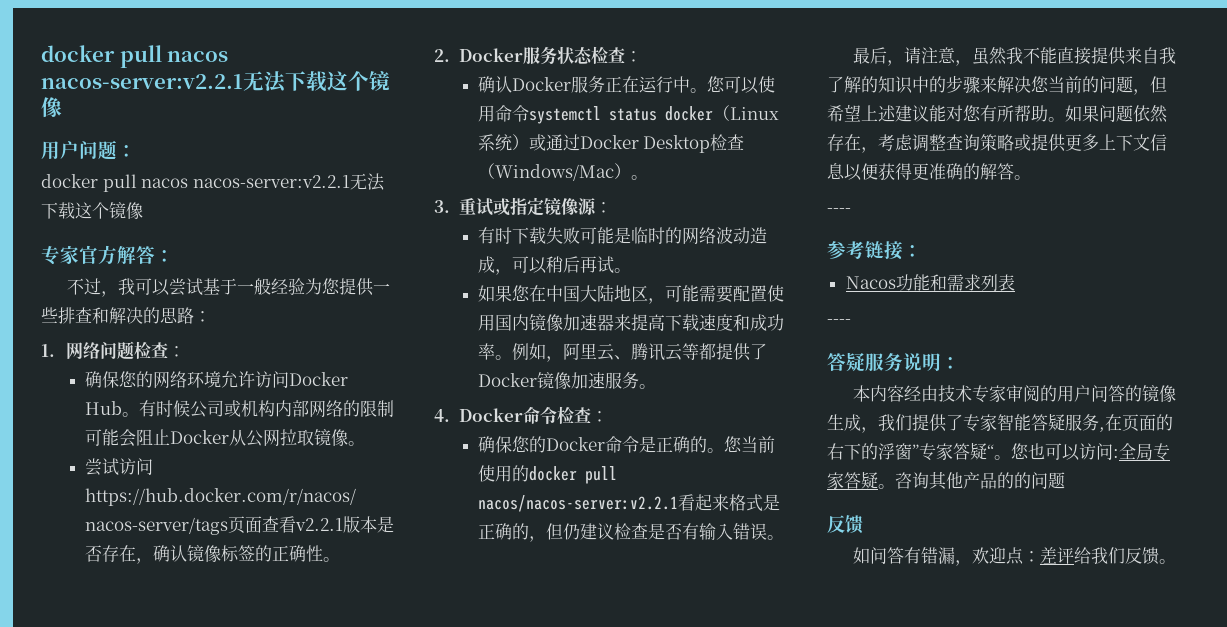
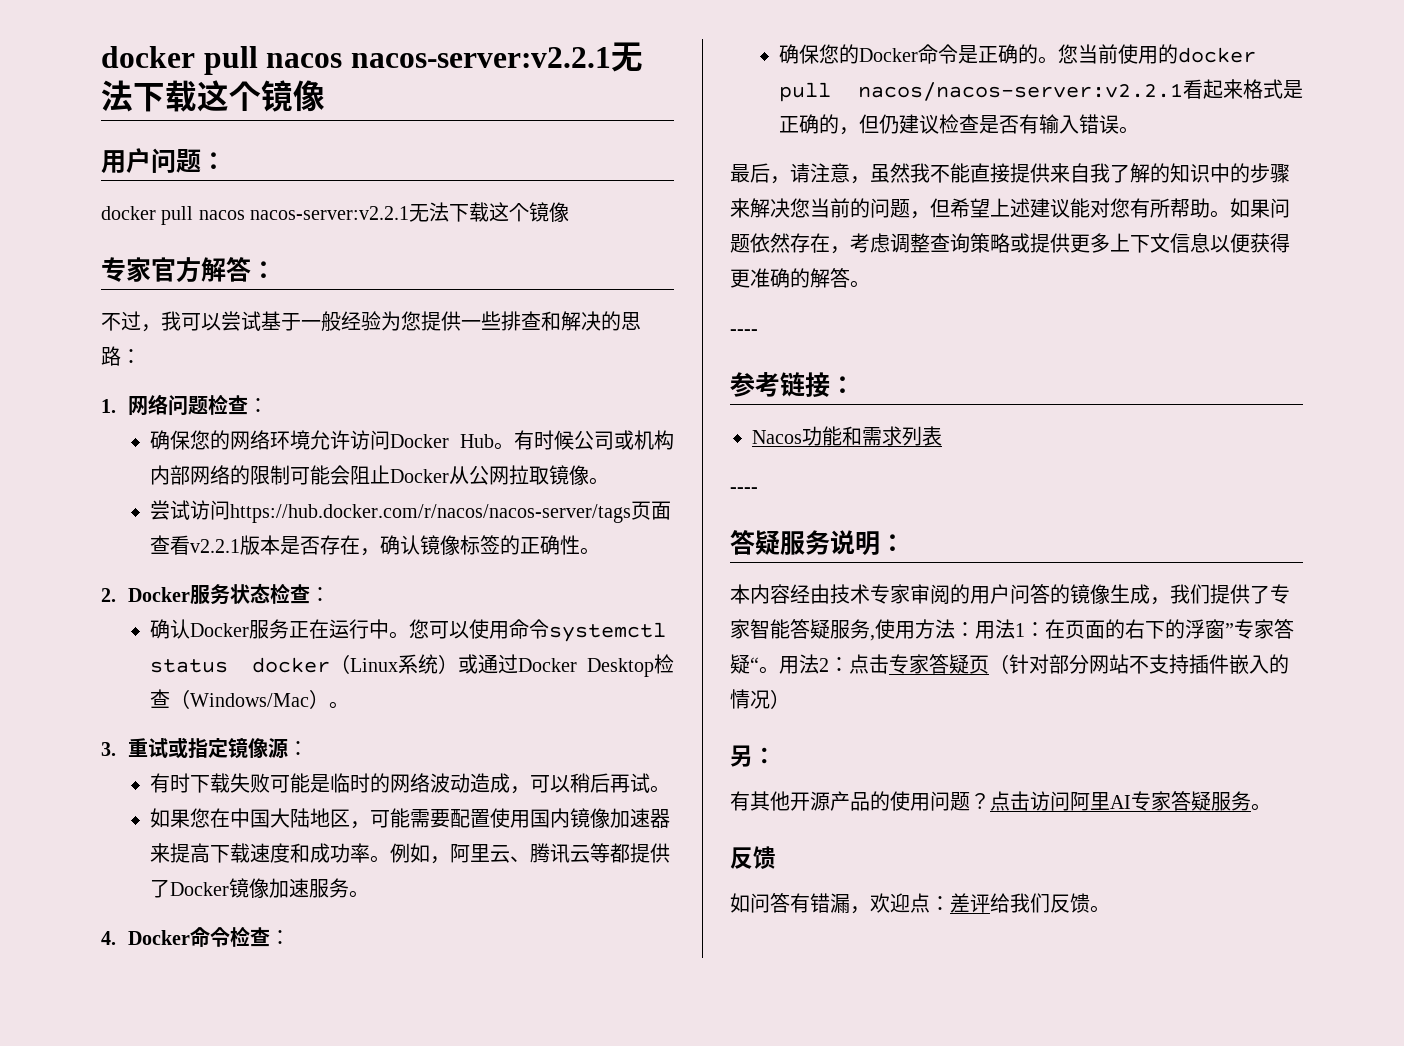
- 本内容经由技术专家审阅的用户问答的镜像生成，我们提供了专家智能答疑服务,在页面的右下的浮窗”专家答疑“。
+ 本内容经由技术专家审阅的用户问答的镜像生成，我们提供了专家智能答疑服务,使用方法：用法1：在页面的右下的浮窗”专家答疑“。
- 您也可以访问:全局专家答疑。咨询其他产品的的问题
+ 用法2：点击专家答疑页（针对部分网站不支持插件嵌入的情况）
+ 另：
+ 有其他开源产品的使用问题？点击访问阿里AI专家答疑服务。

